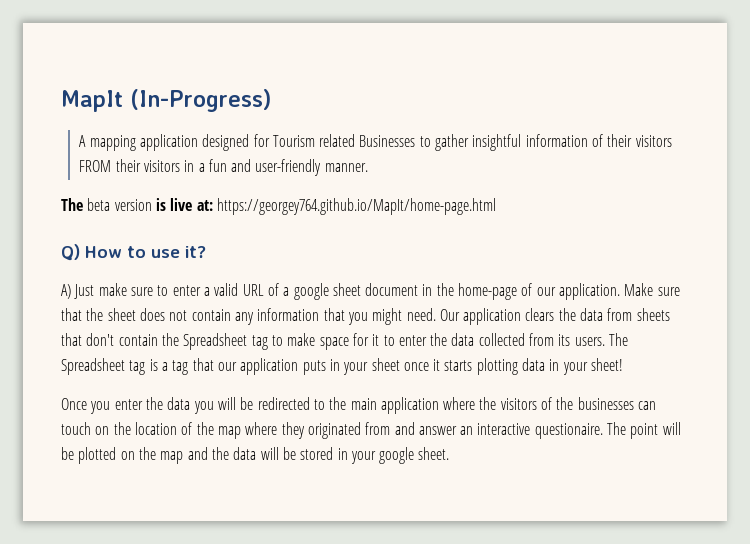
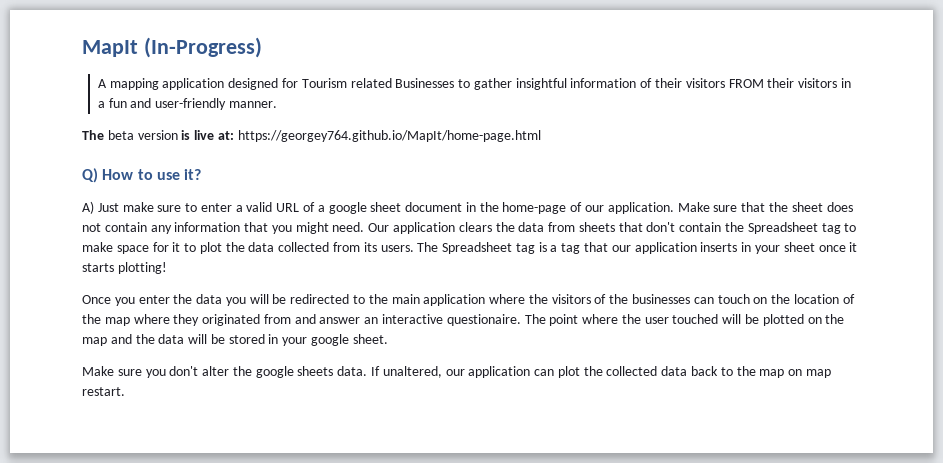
- Our application clears the data from sheets that don't contain the Spreadsheet tag to make space for it to enter the data collected from its users.
+ Our application clears the data from sheets that don't contain the Spreadsheet tag to make space for it to plot the data collected from its users.
- The Spreadsheet tag is a tag that our application puts in your sheet once it starts plotting data in your sheet!
+ The Spreadsheet tag is a tag that our application inserts in your sheet once it starts plotting!
- The point will be plotted on the map and the data will be stored in your google sheet.
+ The point where the user touched will be plotted on the map and the data will be stored in your google sheet.
+ Make sure you don't alter the google sheets data. If unaltered, our application can plot the collected data back to the map on map restart.

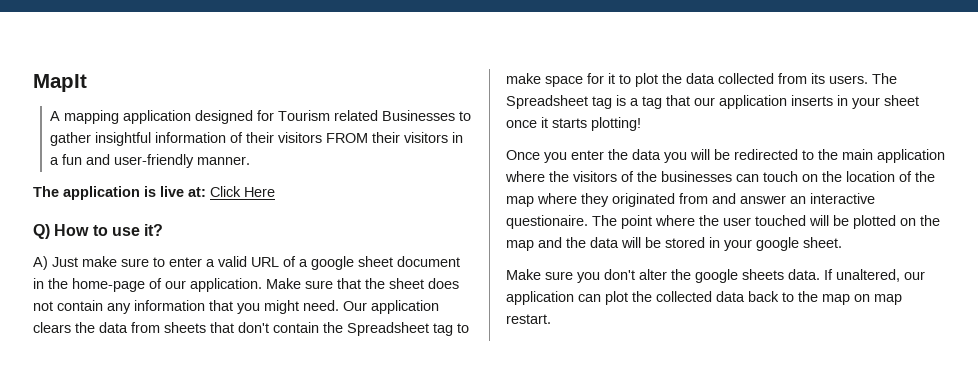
- MapIt (In-Progress)
+ MapIt
- The beta version is live at: https://georgey764.github.io/MapIt/home-page.html
+ The application is live at: Click Here

